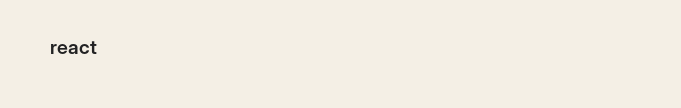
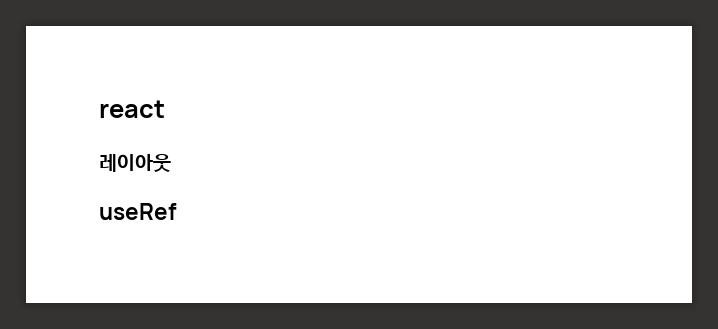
+ 레이아웃
+ useRef

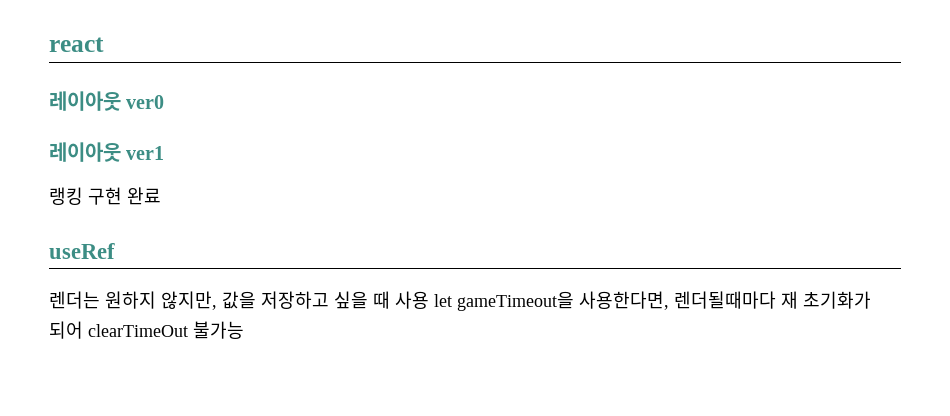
- 레이아웃
+ 레이아웃 ver0
+ 레이아웃 ver1
+ 랭킹 구현 완료
  useRef
+ 렌더는 원하지 않지만, 값을 저장하고 싶을 때 사용 let gameTimeout을 사용한다면, 렌더될때마다 재 초기화가 되어 clearTimeOut 불가능

